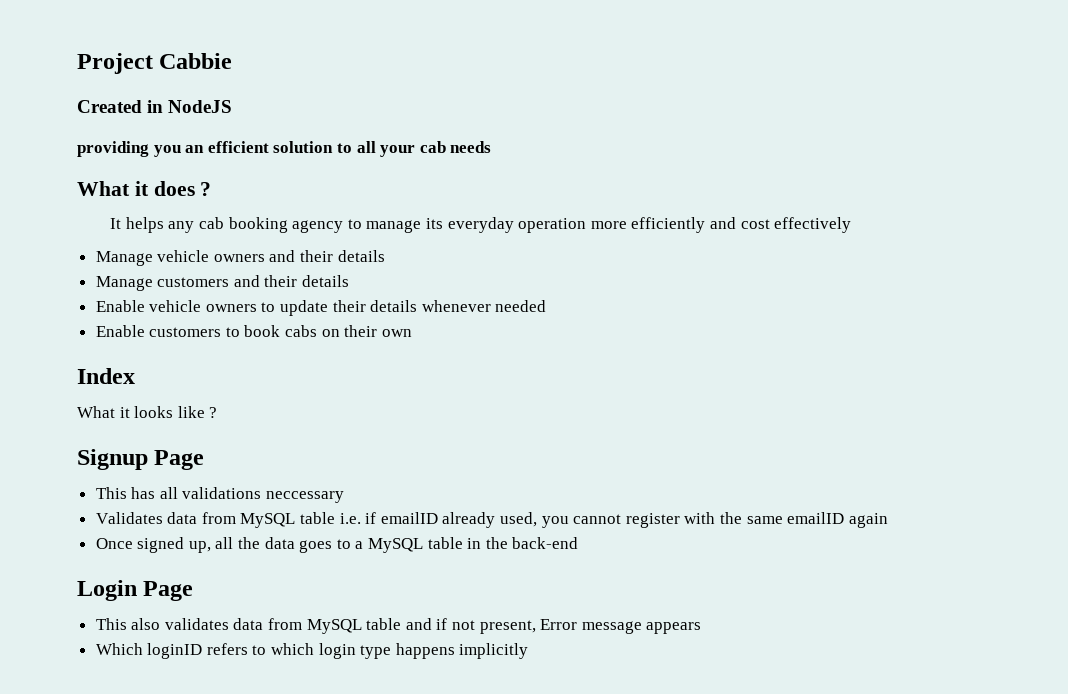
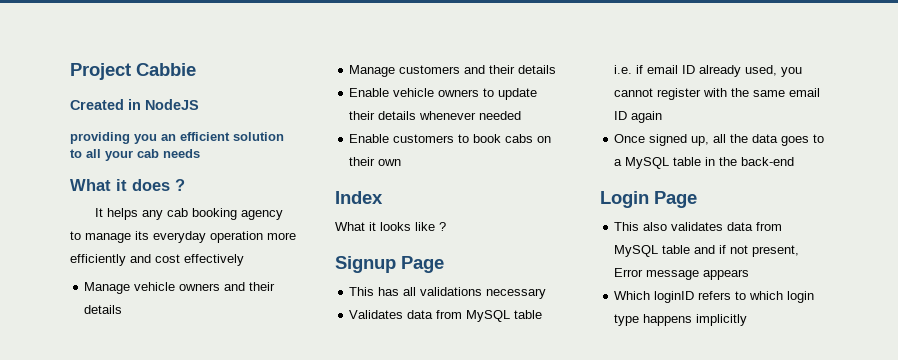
- This has all validations neccessary
+ This has all validations necessary
- Validates data from MySQL table i.e. if emailID already used, you cannot register with the same emailID again
+ Validates data from MySQL table i.e. if email ID already used, you cannot register with the same email ID again

